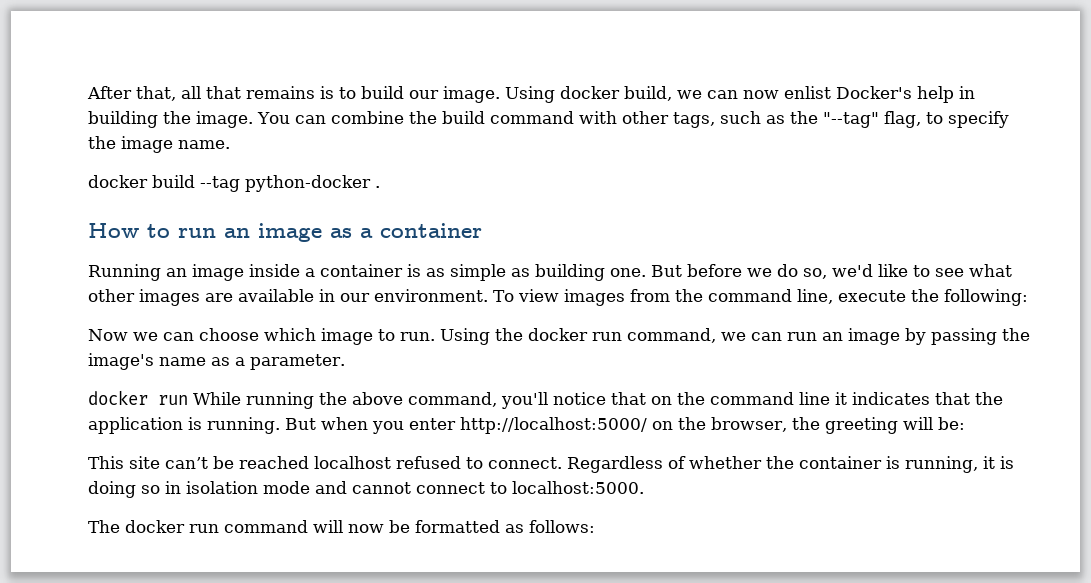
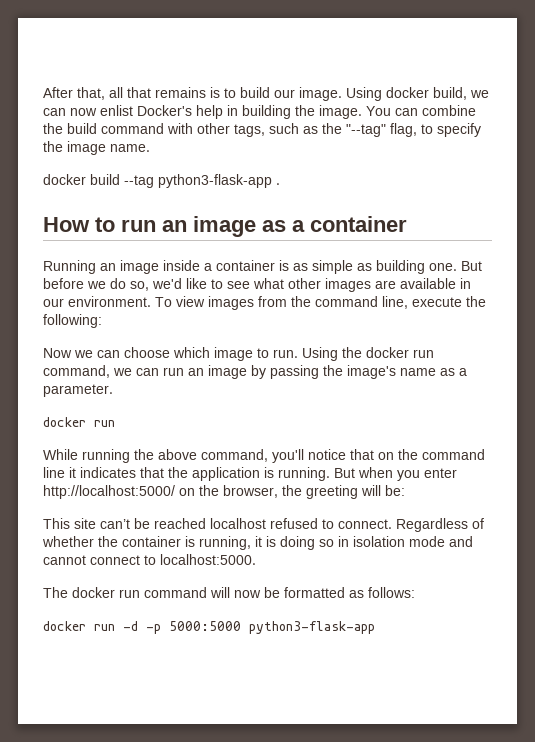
- docker build --tag python-docker .
+ docker build --tag python3-flask-app .
  Using the docker run command, we can run an image by passing the image's name as a parameter.
- docker run While running the above command, you'll notice that on the command line it indicates that the application is running.
+ docker run
+ While running the above command, you'll notice that on the command line it indicates that the application is running.
+ docker run -d -p 5000:5000 python3-flask-app

